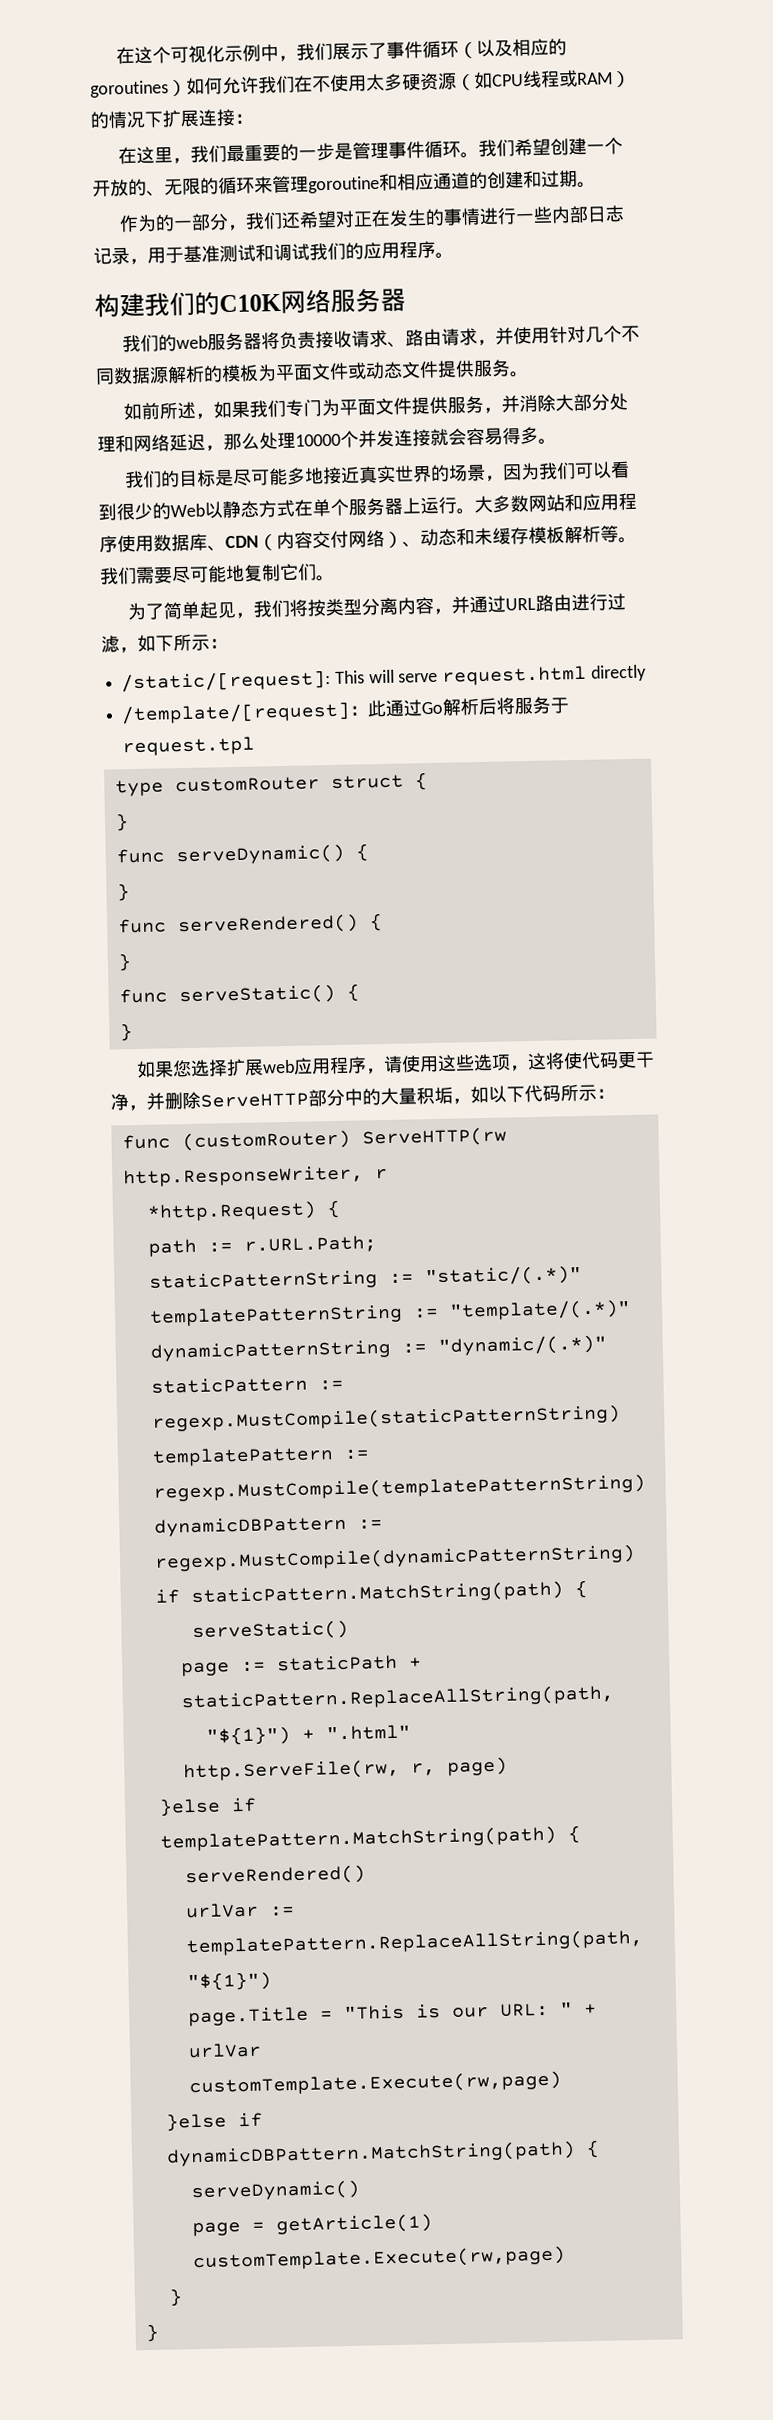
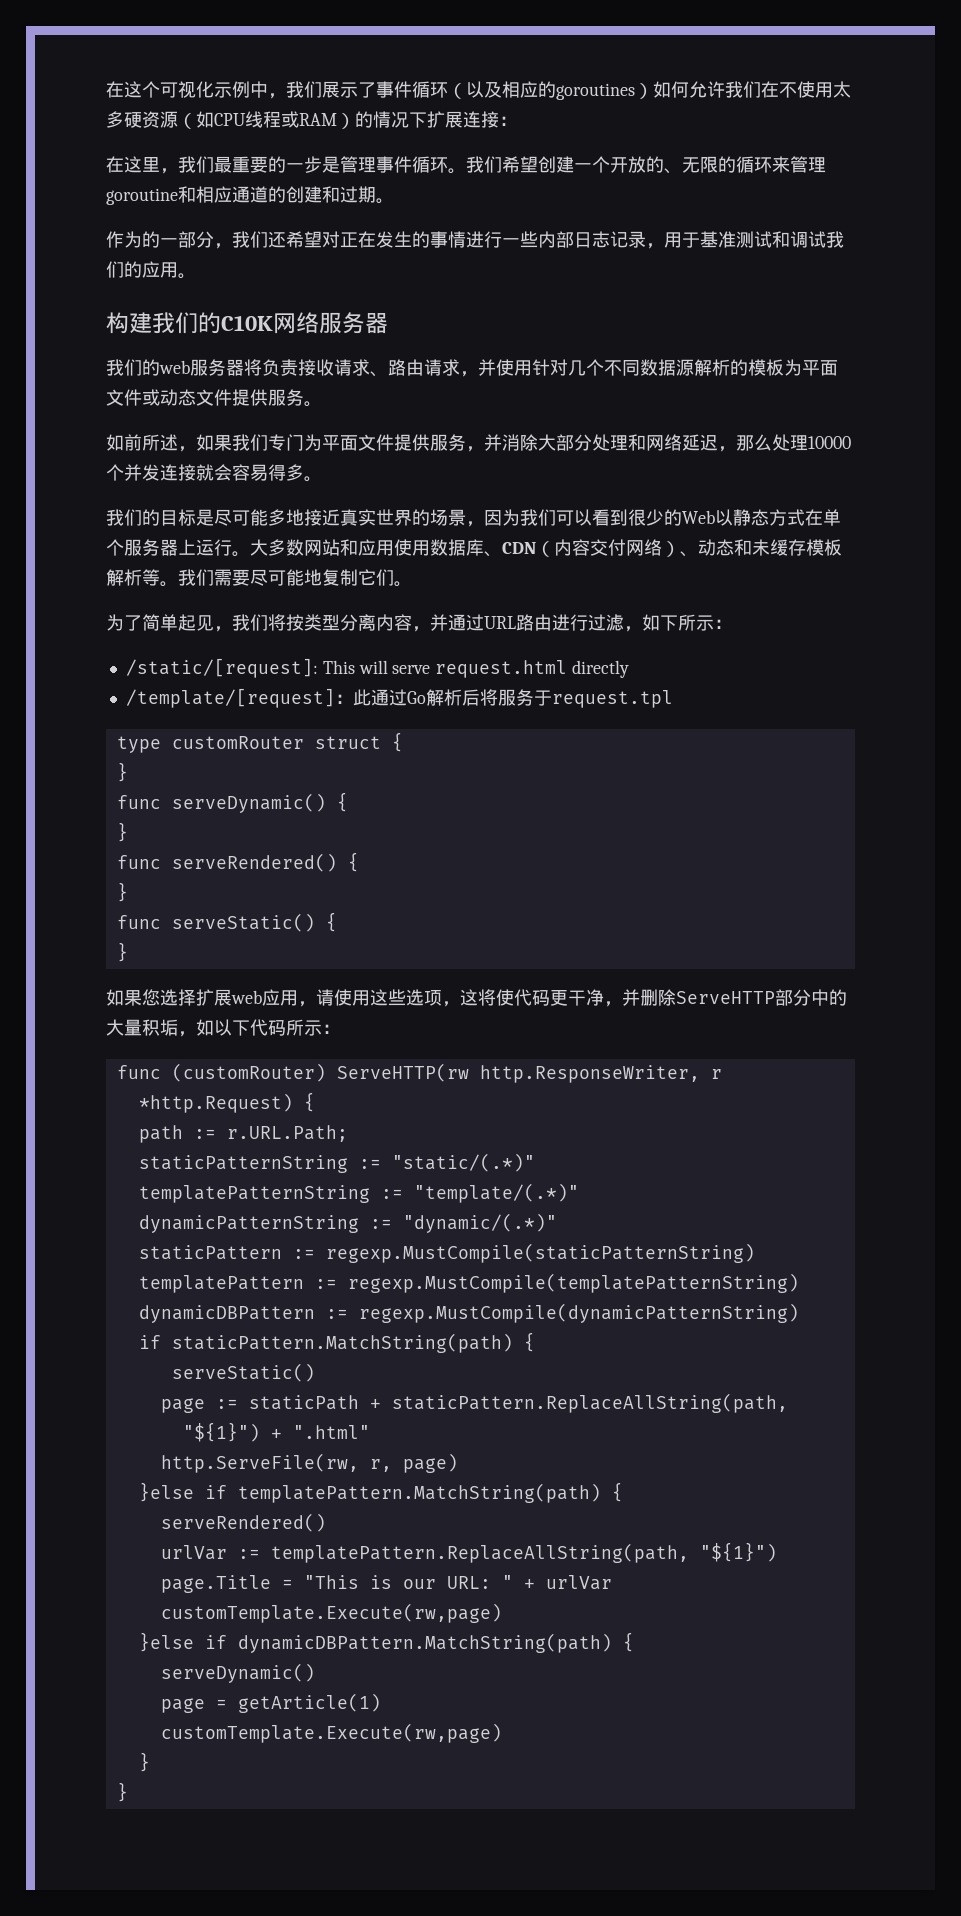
- 作为的一部分，我们还希望对正在发生的事情进行一些内部日志记录，用于基准测试和调试我们的应用程序。
+ 作为的一部分，我们还希望对正在发生的事情进行一些内部日志记录，用于基准测试和调试我们的应用。
- 大多数网站和应用程序使用数据库、CDN（内容交付网络）、动态和未缓存模板解析等。
+ 大多数网站和应用使用数据库、CDN（内容交付网络）、动态和未缓存模板解析等。
- 如果您选择扩展web应用程序，请使用这些选项，这将使代码更干净，并删除ServeHTTP部分中的大量积垢，如以下代码所示：
+ 如果您选择扩展web应用，请使用这些选项，这将使代码更干净，并删除ServeHTTP部分中的大量积垢，如以下代码所示：

